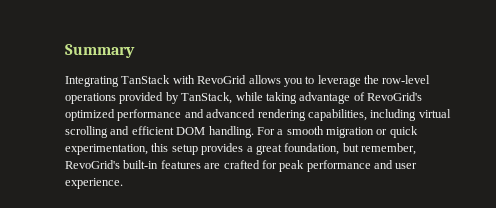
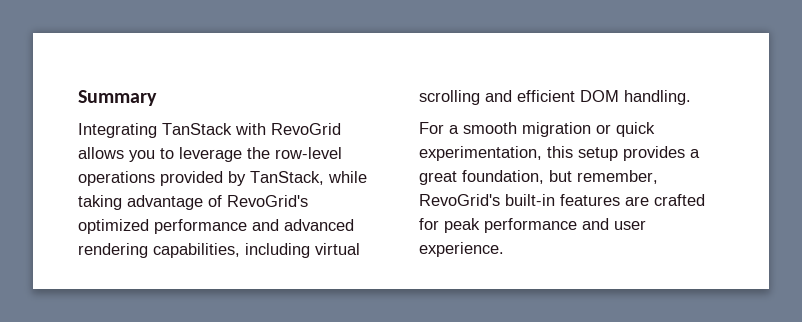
- Integrating TanStack with RevoGrid allows you to leverage the row-level operations provided by TanStack, while taking advantage of RevoGrid's optimized performance and advanced rendering capabilities, including virtual scrolling and efficient DOM handling. For a smooth migration or quick experimentation, this setup provides a great foundation, but remember, RevoGrid's built-in features are crafted for peak performance and user experience.
+ Integrating TanStack with RevoGrid allows you to leverage the row-level operations provided by TanStack, while taking advantage of RevoGrid's optimized performance and advanced rendering capabilities, including virtual scrolling and efficient DOM handling.
+ For a smooth migration or quick experimentation, this setup provides a great foundation, but remember, RevoGrid's built-in features are crafted for peak performance and user experience.

